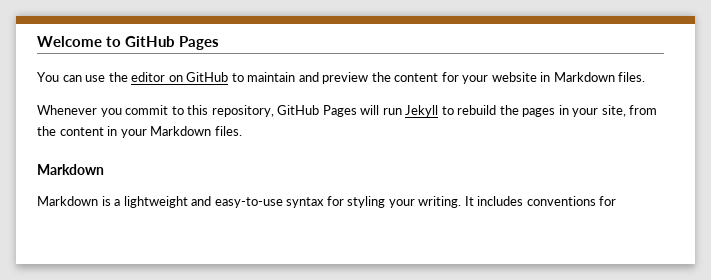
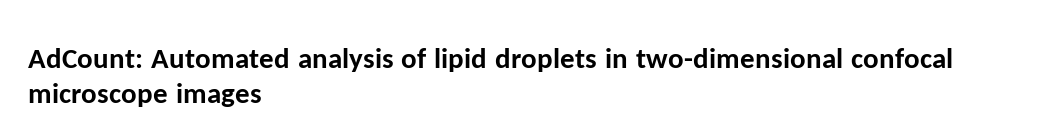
- Welcome to GitHub Pages
- You can use the editor on GitHub to maintain and preview the content for your website in Markdown files.
- Whenever you commit to this repository, GitHub Pages will run Jekyll to rebuild the pages in your site, from the content in your Markdown files.
- Markdown
- Markdown is a lightweight and easy-to-use syntax for styling your writing. It includes conventions for
+ AdCount: Automated analysis of lipid droplets in two-dimensional confocal microscope images

